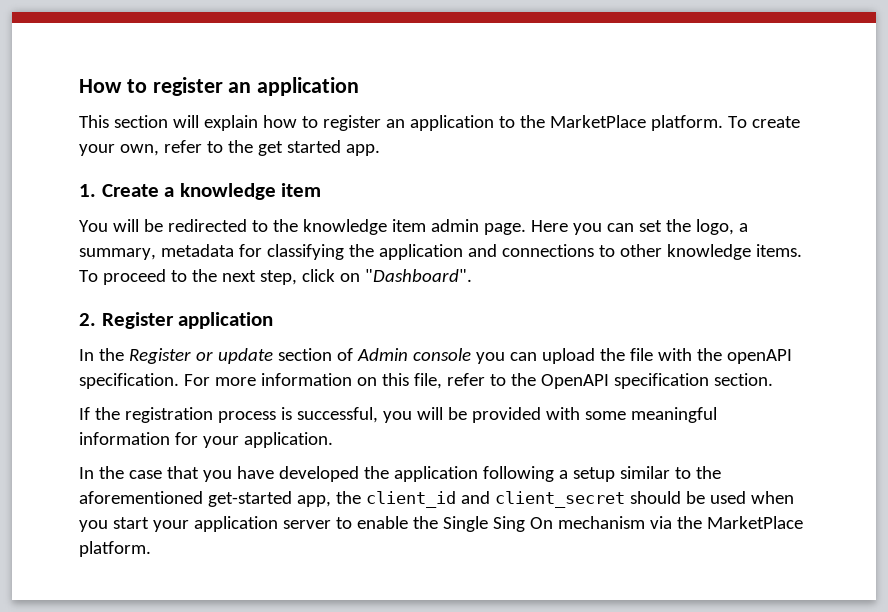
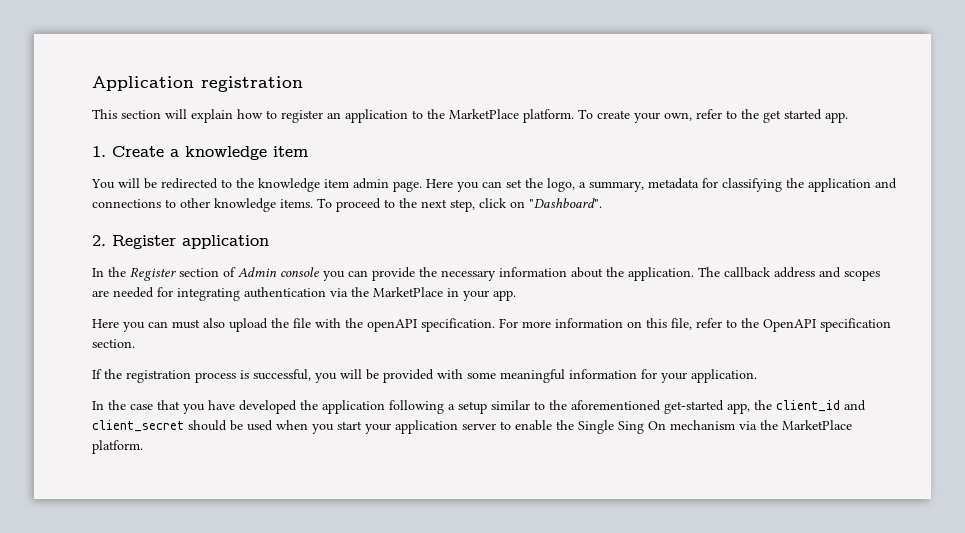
- How to register an application
+ Application registration
- In the Register or update section of Admin console you can upload the file with the openAPI specification.
+ In the Register section of Admin console you can provide the necessary information about the application. The callback address and scopes are needed for integrating authentication via the MarketPlace in your app.
+ Here you can must also upload the file with the openAPI specification.

